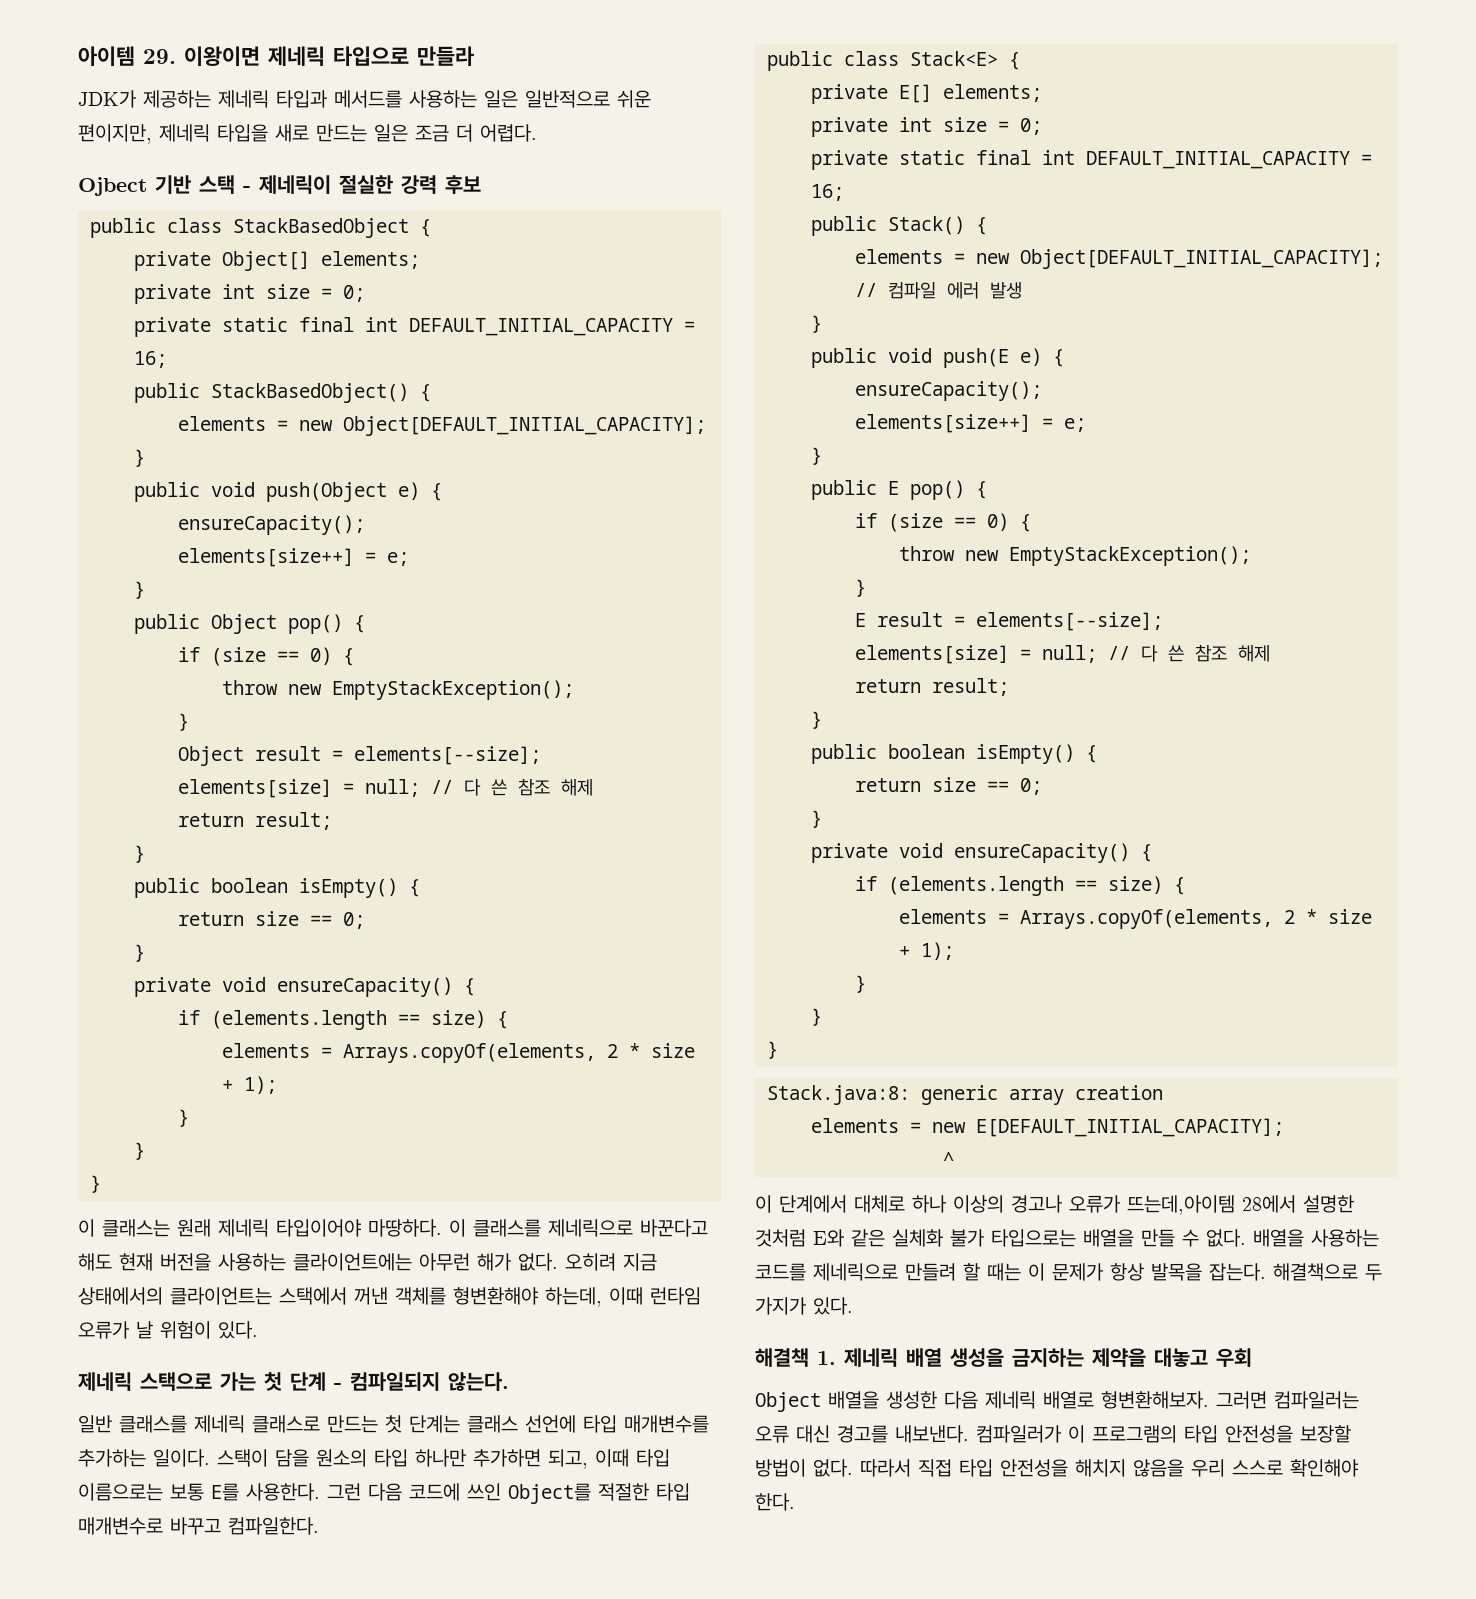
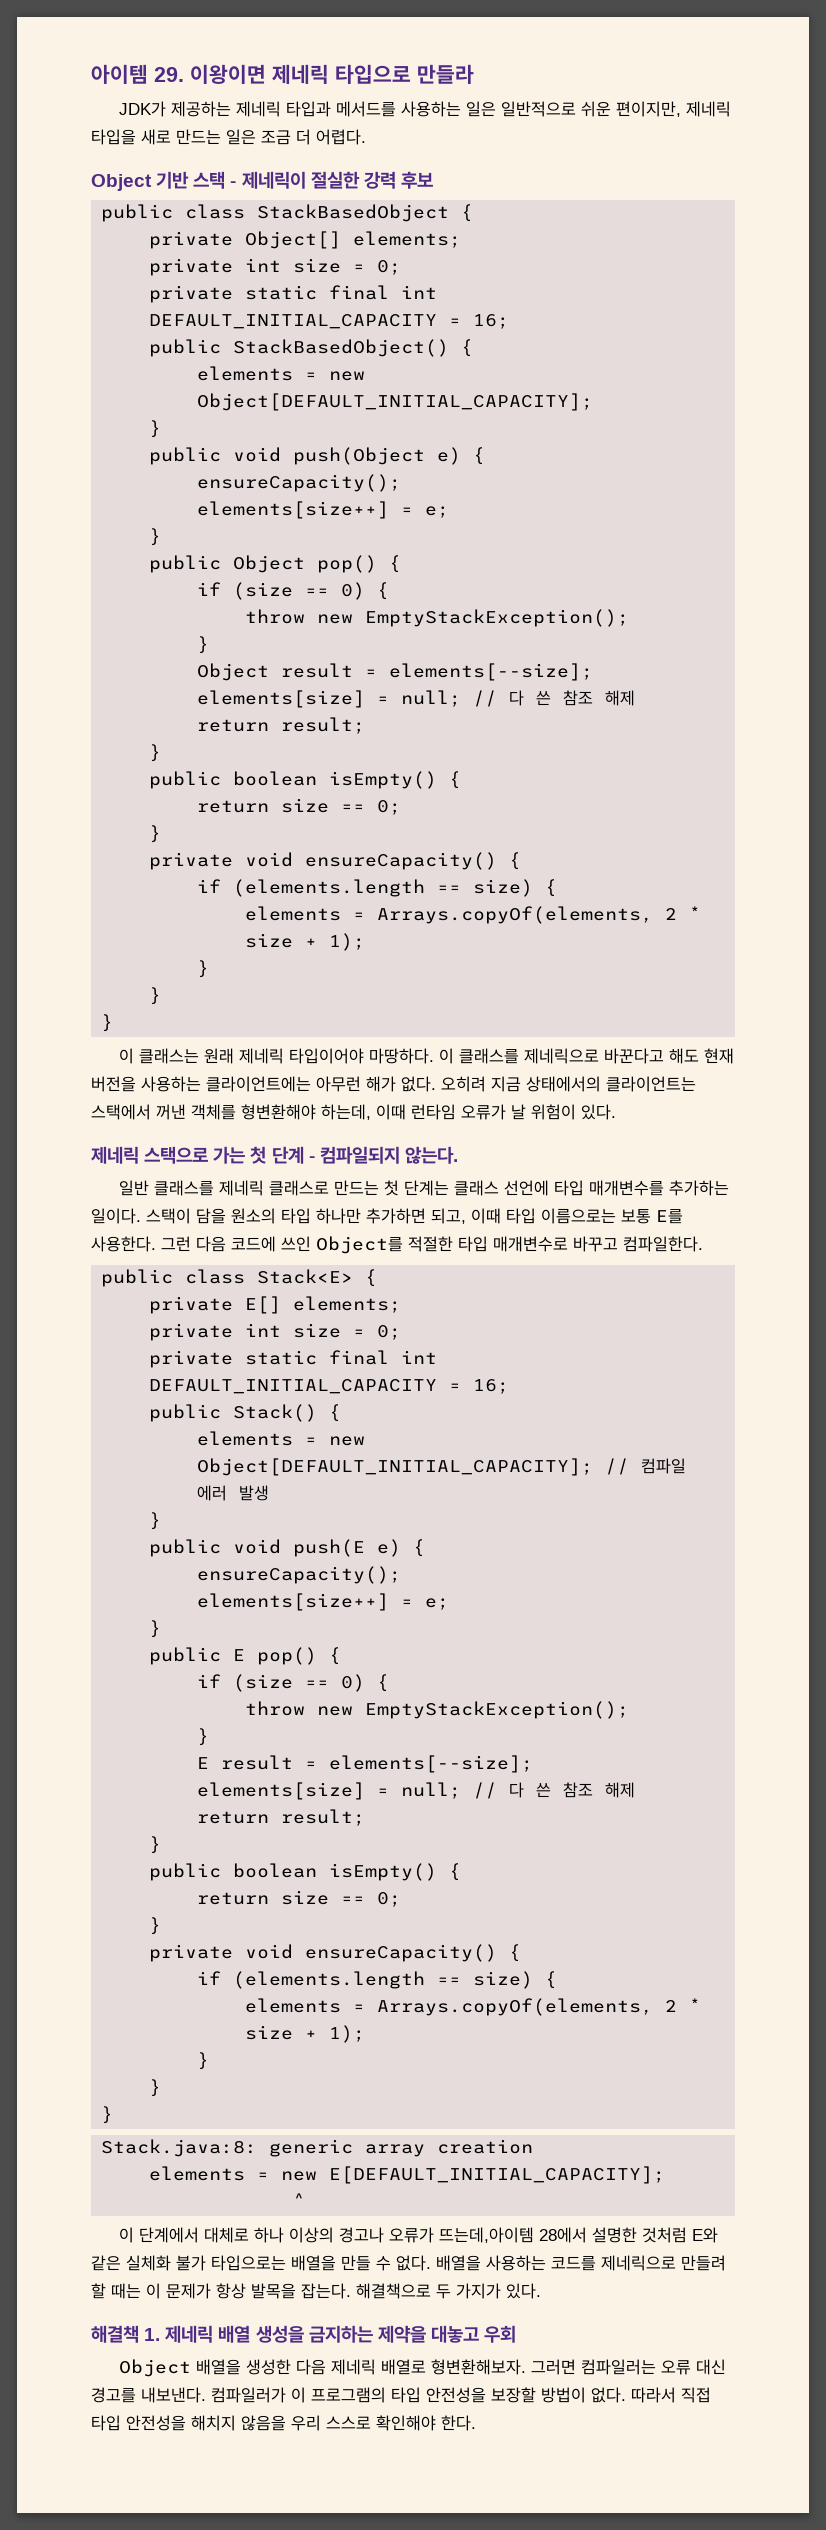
- Ojbect 기반 스택 - 제네릭이 절실한 강력 후보
+ Object 기반 스택 - 제네릭이 절실한 강력 후보

